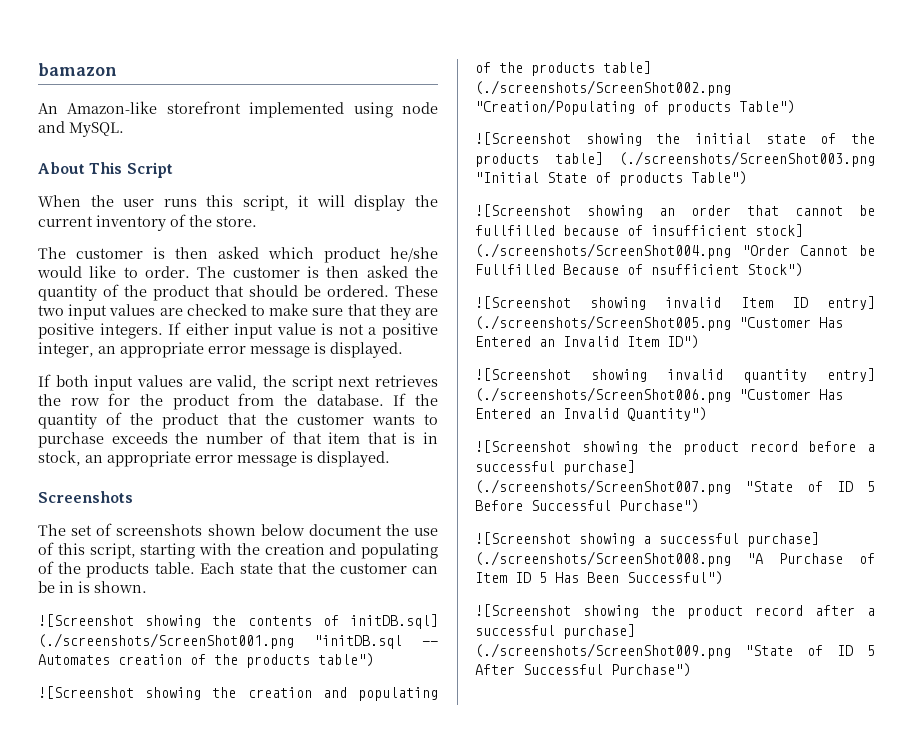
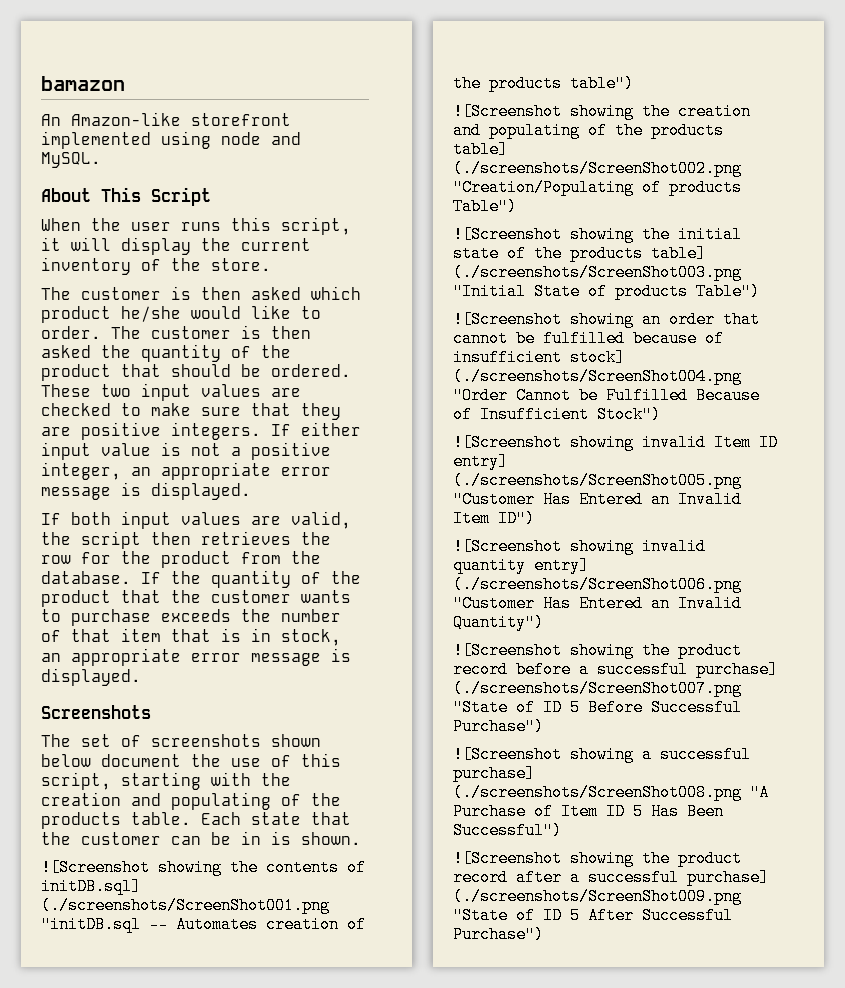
- If both input values are valid, the script next retrieves the row for the product from the database.
+ If both input values are valid, the script then retrieves the row for the product from the database.
- ![Screenshot showing an order that cannot be fullfilled because of insufficient stock] (./screenshots/ScreenShot004.png "Order Cannot be Fullfilled Because of nsufficient Stock")
+ ![Screenshot showing an order that cannot be fulfilled because of insufficient stock] (./screenshots/ScreenShot004.png "Order Cannot be Fulfilled Because of Insufficient Stock")

